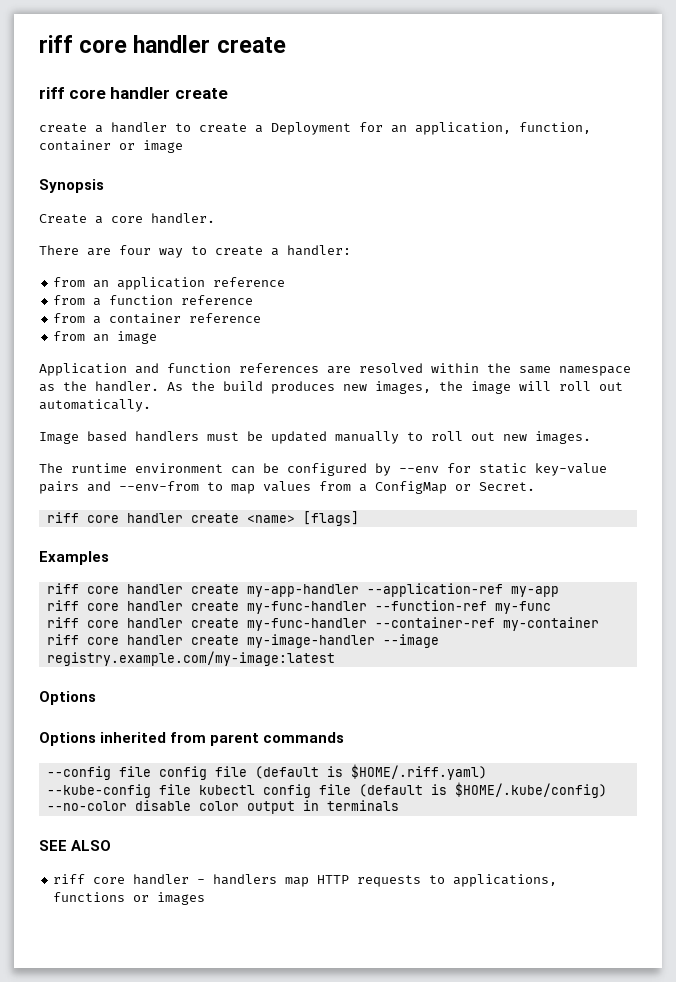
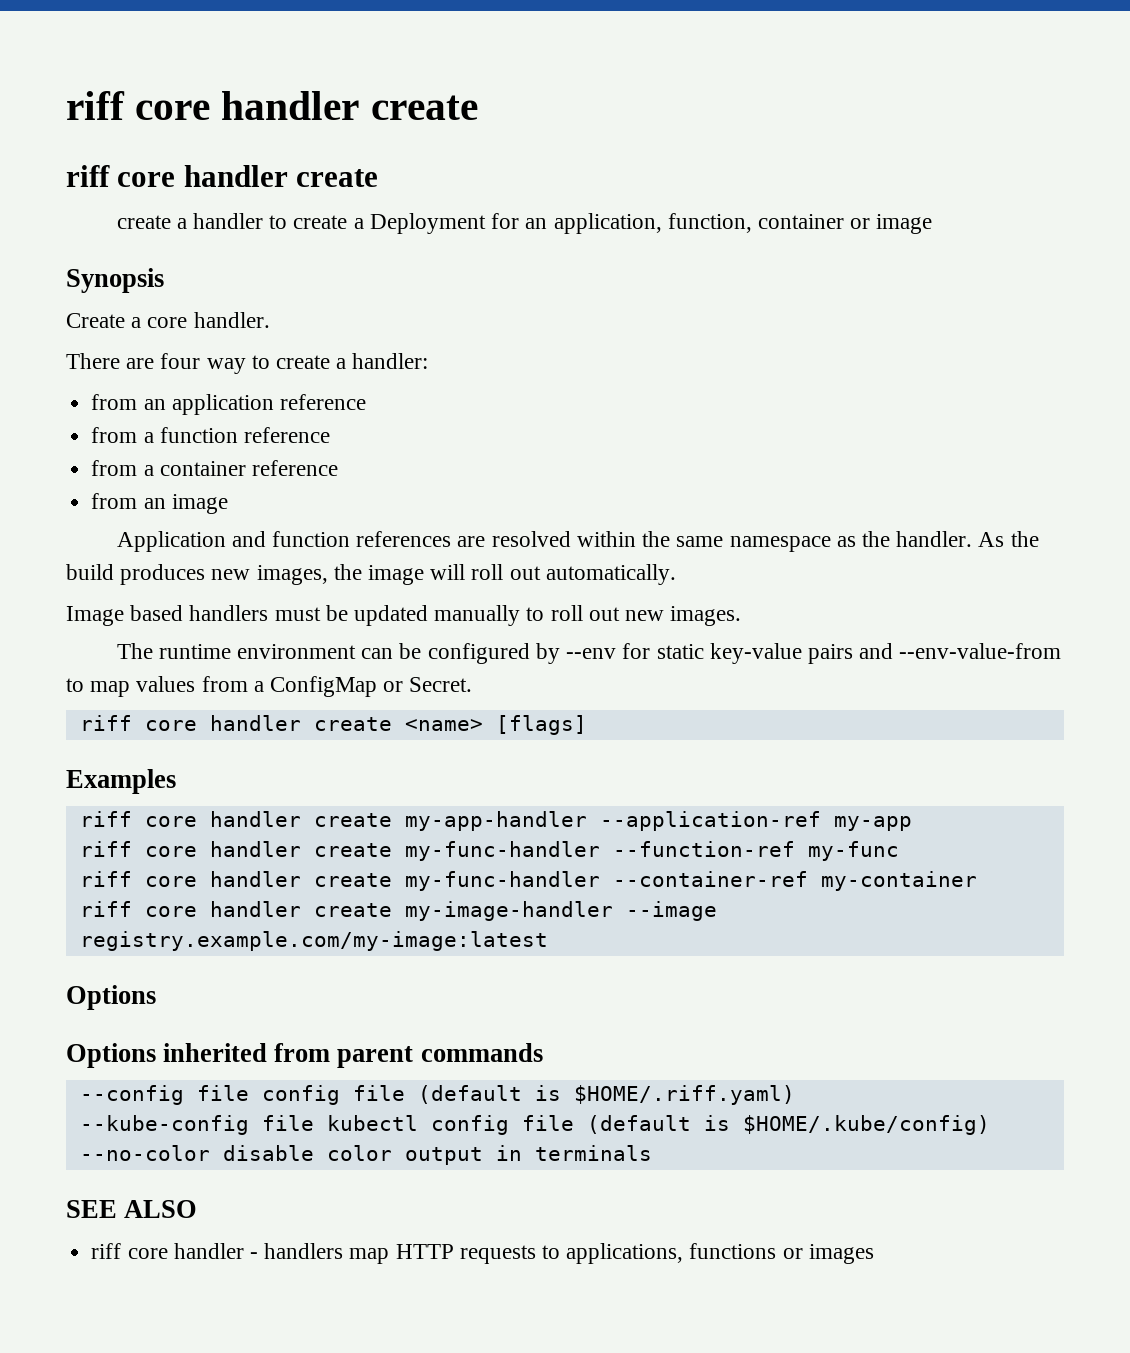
- The runtime environment can be configured by --env for static key-value pairs and --env-from to map values from a ConfigMap or Secret.
+ The runtime environment can be configured by --env for static key-value pairs and --env-value-from to map values from a ConfigMap or Secret.

